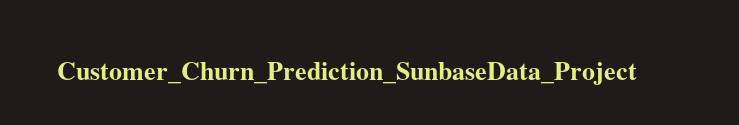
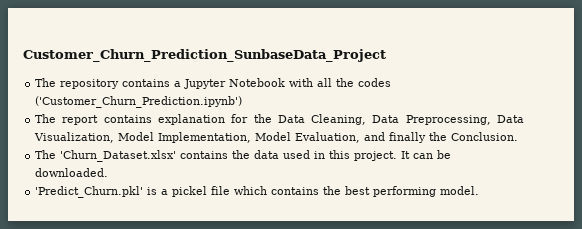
+ The repository contains a Jupyter Notebook with all the codes ('Customer_Churn_Prediction.ipynb')
+ The report contains explanation for the Data Cleaning, Data Preprocessing, Data Visualization, Model Implementation, Model Evaluation, and finally the Conclusion.
+ The 'Churn_Dataset.xlsx' contains the data used in this project. It can be downloaded.
+ 'Predict_Churn.pkl' is a pickel file which contains the best performing model.

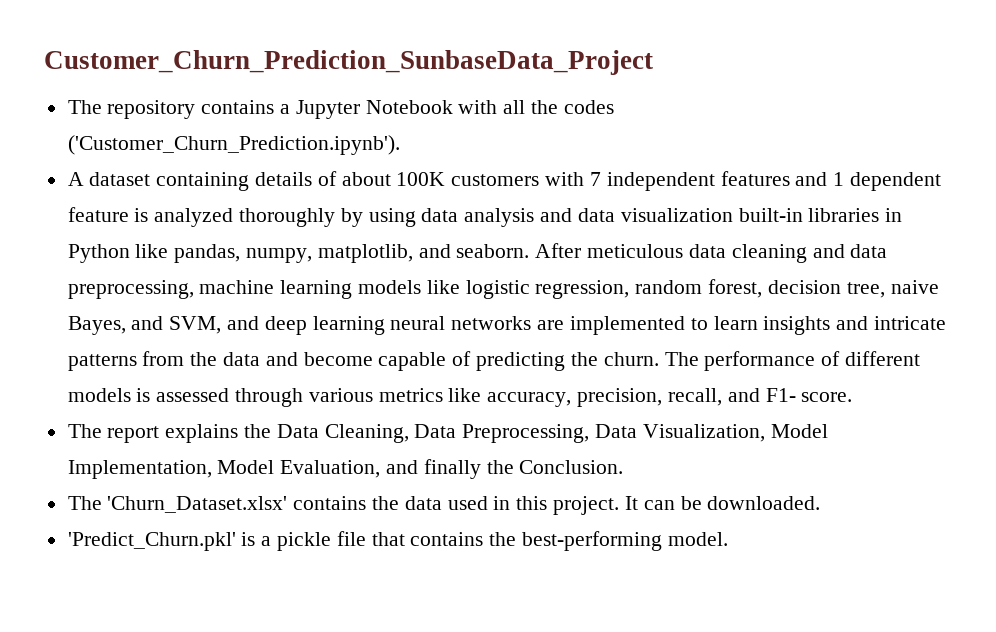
- The repository contains a Jupyter Notebook with all the codes ('Customer_Churn_Prediction.ipynb')
+ The repository contains a Jupyter Notebook with all the codes ('Customer_Churn_Prediction.ipynb').
+ A dataset containing details of about 100K customers with 7 independent features and 1 dependent feature is analyzed thoroughly by using data analysis and data visualization built-in libraries in Python like pandas, numpy, matplotlib, and seaborn. After meticulous data cleaning and data preprocessing, machine learning models like logistic regression, random forest, decision tree, naive Bayes, and SVM, and deep learning neural networks are implemented to learn insights and intricate patterns from the data and become capable of predicting the churn. The performance of different models is assessed through various metrics like accuracy, precision, recall, and F1- score.
- The report contains explanation for the Data Cleaning, Data Preprocessing, Data Visualization, Model Implementation, Model Evaluation, and finally the Conclusion.
+ The report explains the Data Cleaning, Data Preprocessing, Data Visualization, Model Implementation, Model Evaluation, and finally the Conclusion.
- 'Predict_Churn.pkl' is a pickel file which contains the best performing model.
+ 'Predict_Churn.pkl' is a pickle file that contains the best-performing model.

